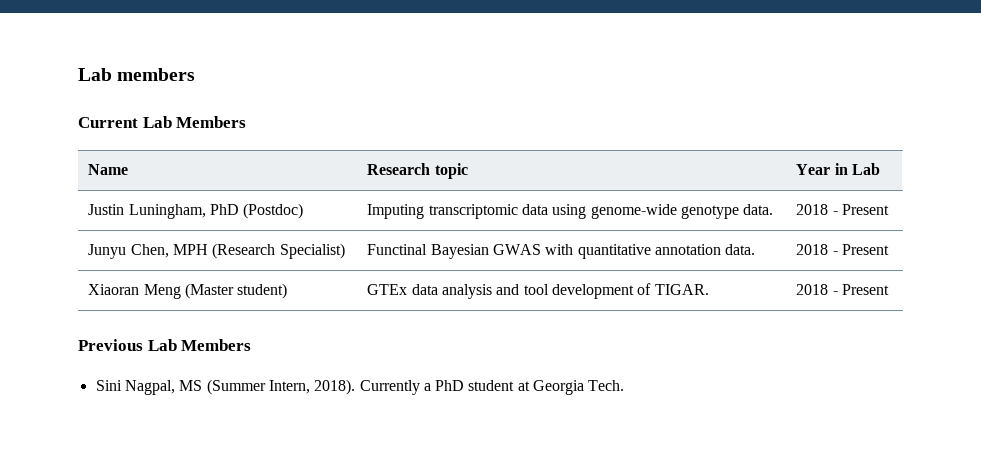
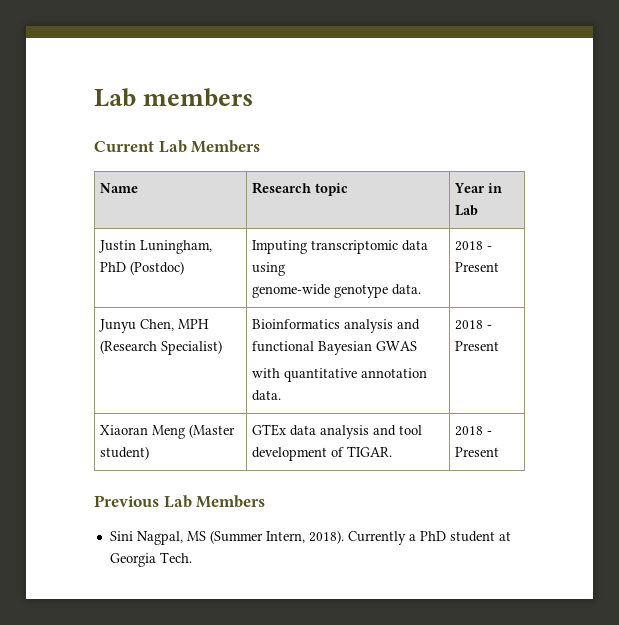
- Justin Luningham, PhD (Postdoc) | Imputing transcriptomic data using genome-wide genotype data. | 2018 - Present
+ Justin Luningham, PhD (Postdoc) | Imputing transcriptomic data using
+ genome-wide genotype data. | 2018 - Present
- Junyu Chen, MPH (Research Specialist) | Functinal Bayesian GWAS with quantitative annotation data. | 2018 - Present
+ Junyu Chen, MPH (Research Specialist) | Bioinformatics analysis and functional Bayesian GWAS
+ with quantitative annotation data. | 2018 - Present

